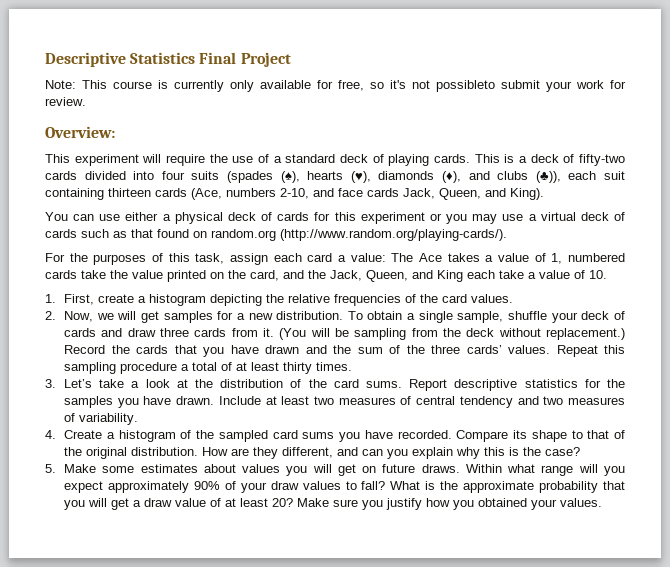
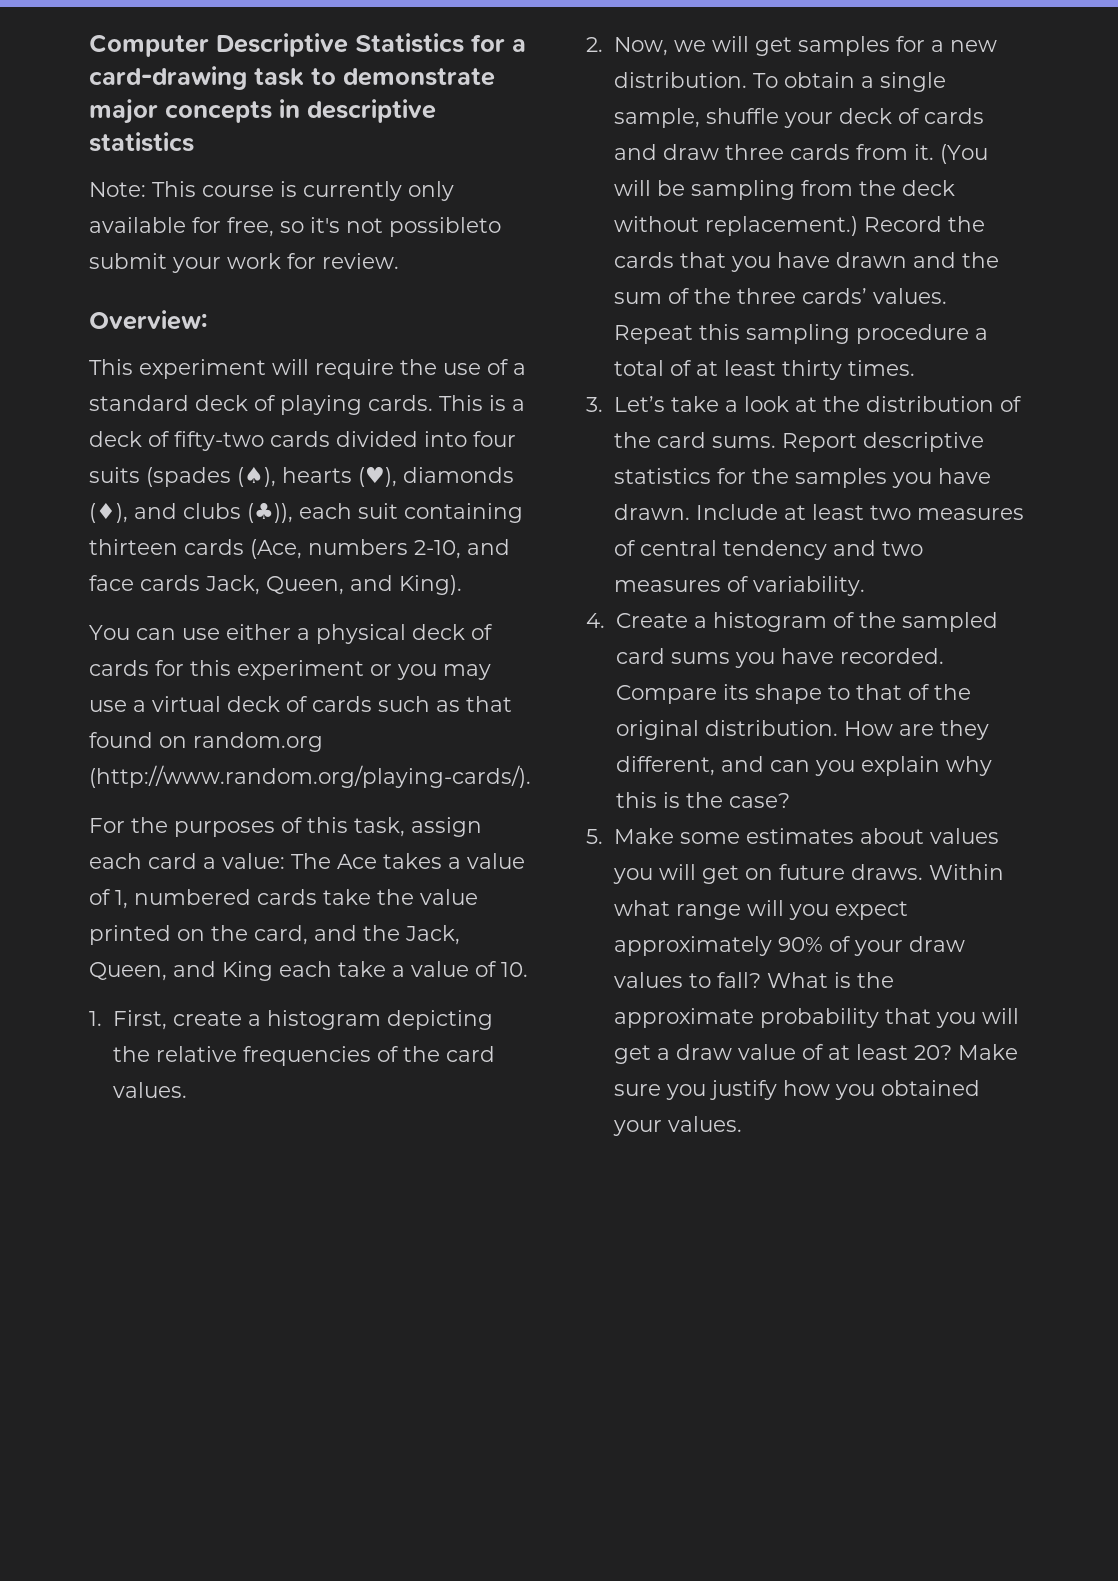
- Descriptive Statistics Final Project
+ Computer Descriptive Statistics for a card-drawing task to demonstrate major concepts in descriptive statistics

